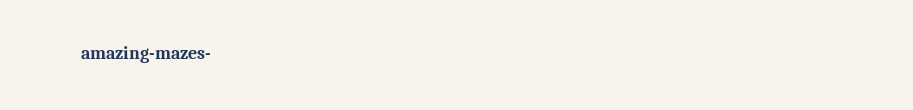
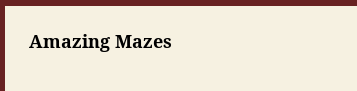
- amazing-mazes-
+ Amazing Mazes

